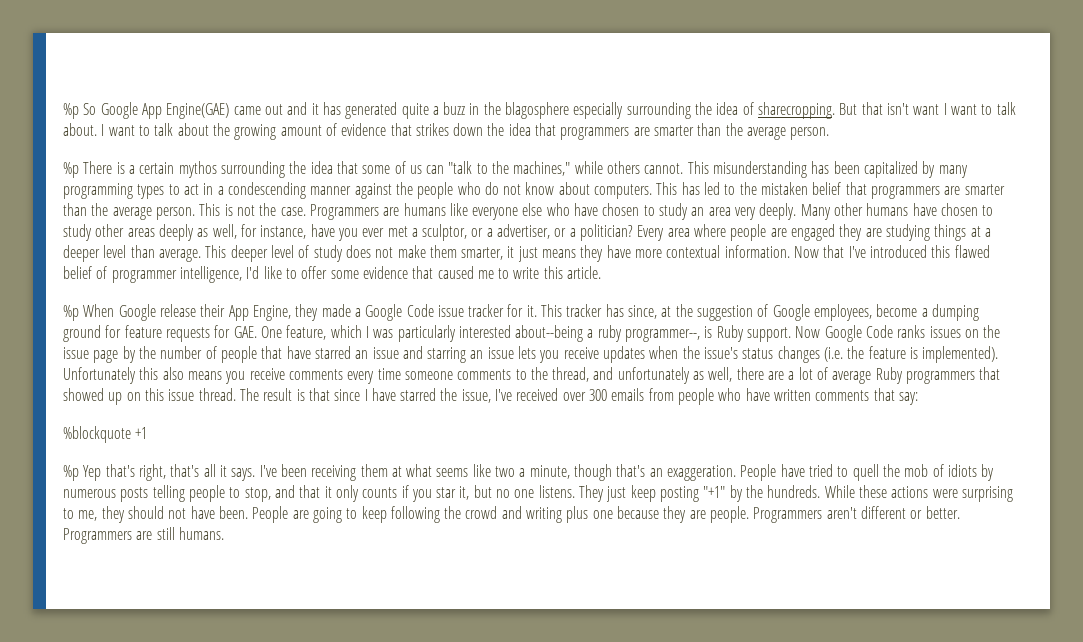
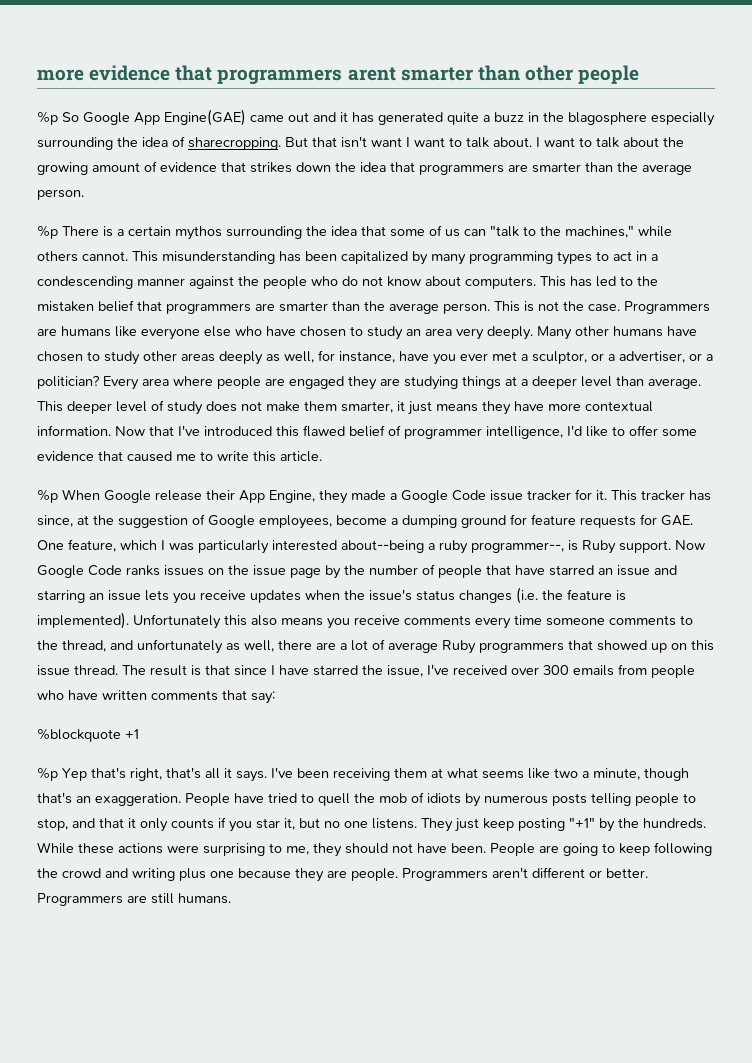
+ more evidence that programmers arent smarter than other people

